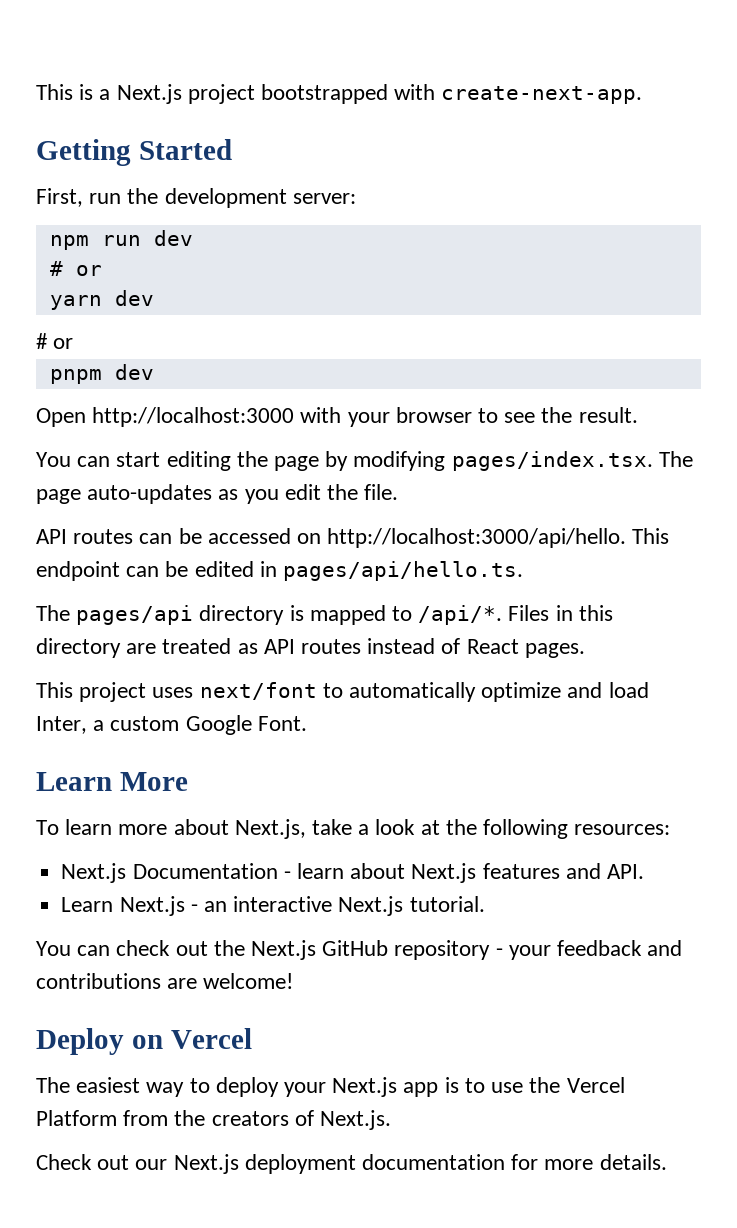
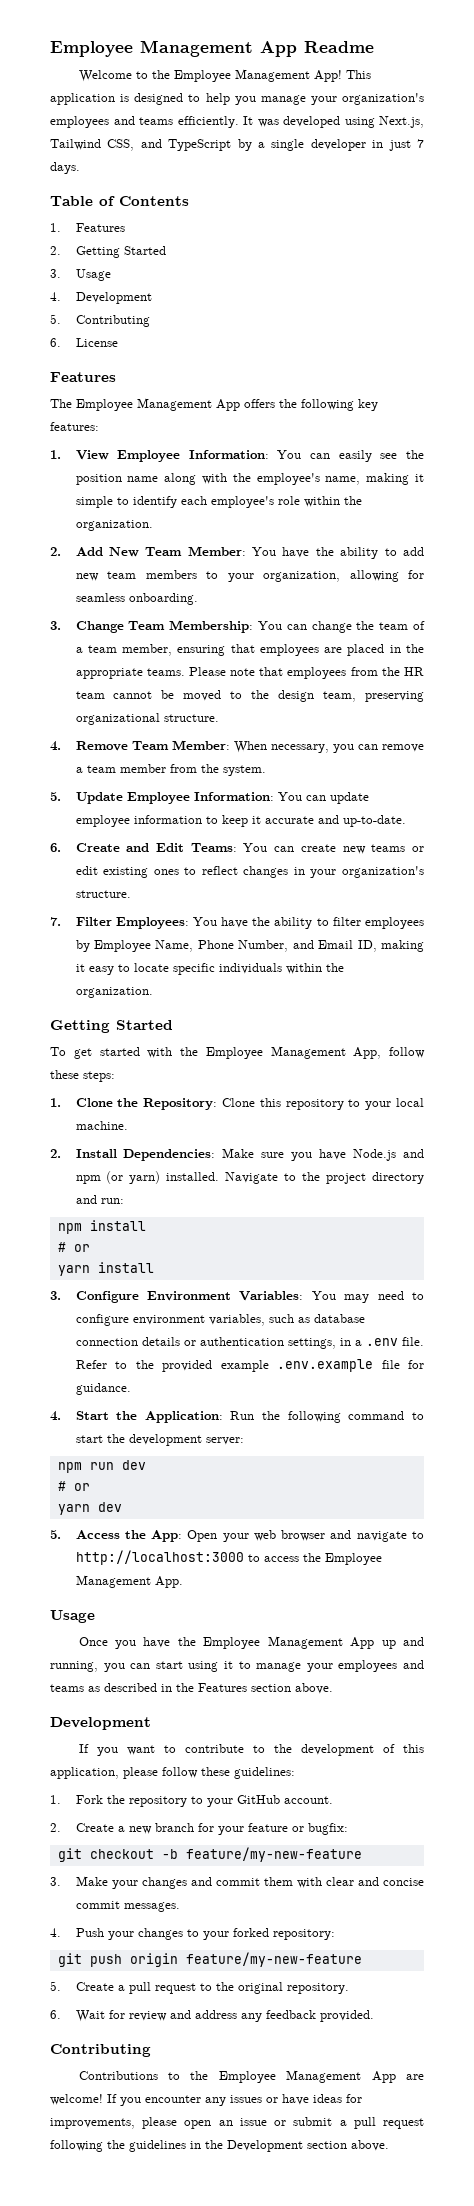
- This is a Next.js project bootstrapped with create-next-app.
+ Employee Management App Readme
+ Welcome to the Employee Management App! This application is designed to help you manage your organization's employees and teams efficiently. It was developed using Next.js, Tailwind CSS, and TypeScript by a single developer in just 7 days.
+ Table of Contents
+ 1. Features
+ 2. Getting Started
+ 3. Usage
+ 4. Development
+ 5. Contributing
+ 6. License
+ Features
+ The Employee Management App offers the following key features:
+ 1. View Employee Information: You can easily see the position name along with the employee's name, making it simple to identify each employee's role within the organization.
+ 2. Add New Team Member: You have the ability to add new team members to your organization, allowing for seamless onboarding.
+ 3. Change Team Membership: You can change the team of a team member, ensuring that employees are placed in the appropriate teams. Please note that employees from the HR team cannot be moved to the design team, preserving organizational structure.
+ 4. Remove Team Member: When necessary, you can remove a team member from the system.
+ 5. Update Employee Information: You can update employee information to keep it accurate and up-to-date.
+ 6. Create and Edit Teams: You can create new teams or edit existing ones to reflect changes in your organization's structure.
+ 7. Filter Employees: You have the ability to filter employees by Employee Name, Phone Number, and Email ID, making it easy to locate specific individuals within the organization.
  Getting Started
- First, run the development server:
+ To get started with the Employee Management App, follow these steps:
+ 1. Clone the Repository: Clone this repository to your local machine.
+ 2. Install Dependencies: Make sure you have Node.js and npm (or yarn) installed. Navigate to the project directory and run:
+ npm install
+ # or
+ yarn install
+ 3. Configure Environment Variables: You may need to configure environment variables, such as database connection details or authentication settings, in a .env file. Refer to the provided example .env.example file for guidance.
+ 4. Start the Application: Run the following command to start the development server:
  yarn dev
- # or
- pnpm dev
- Open http://localhost:3000 with your browser to see the result.
- You can start editing the page by modifying pages/index.tsx. The page auto-updates as you edit the file.
- API routes can be accessed on http://localhost:3000/api/hello. This endpoint can be edited in pages/api/hello.ts.
- The pages/api directory is mapped to /api/*. Files in this directory are treated as API routes instead of React pages.
- This project uses next/font to automatically optimize and load Inter, a custom Google Font.
- Learn More
- To learn more about Next.js, take a look at the following resources:
- Next.js Documentation - learn about Next.js features and API.
- Learn Next.js - an interactive Next.js tutorial.
- You can check out the Next.js GitHub repository - your feedback and contributions are welcome!
- Deploy on Vercel
- The easiest way to deploy your Next.js app is to use the Vercel Platform from the creators of Next.js.
- Check out our Next.js deployment documentation for more details.
+ 5. Access the App: Open your web browser and navigate to http://localhost:3000 to access the Employee Management App.
+ Usage
+ Once you have the Employee Management App up and running, you can start using it to manage your employees and teams as described in the Features section above.
+ Development
+ If you want to contribute to the development of this application, please follow these guidelines:
+ 1. Fork the repository to your GitHub account.
+ 2. Create a new branch for your feature or bugfix:
+ git checkout -b feature/my-new-feature
+ 3. Make your changes and commit them with clear and concise commit messages.
+ 4. Push your changes to your forked repository:
+ git push origin feature/my-new-feature
+ 5. Create a pull request to the original repository.
+ 6. Wait for review and address any feedback provided.
+ Contributing
+ Contributions to the Employee Management App are welcome! If you encounter any issues or have ideas for improvements, please open an issue or submit a pull request following the guidelines in the Development section above.

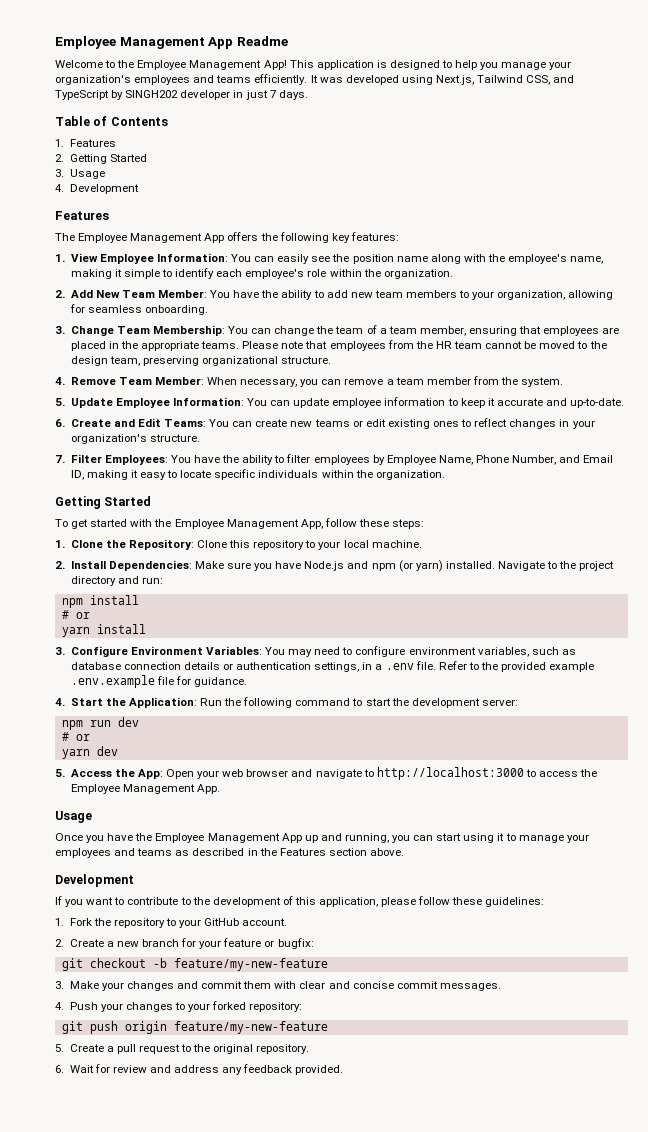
- It was developed using Next.js, Tailwind CSS, and TypeScript by a single developer in just 7 days.
+ It was developed using Next.js, Tailwind CSS, and TypeScript by SINGH202 developer in just 7 days.
- 5. Contributing
- 6. License
  6. Wait for review and address any feedback provided.
- Contributing
- Contributions to the Employee Management App are welcome! If you encounter any issues or have ideas for improvements, please open an issue or submit a pull request following the guidelines in the Development section above.

